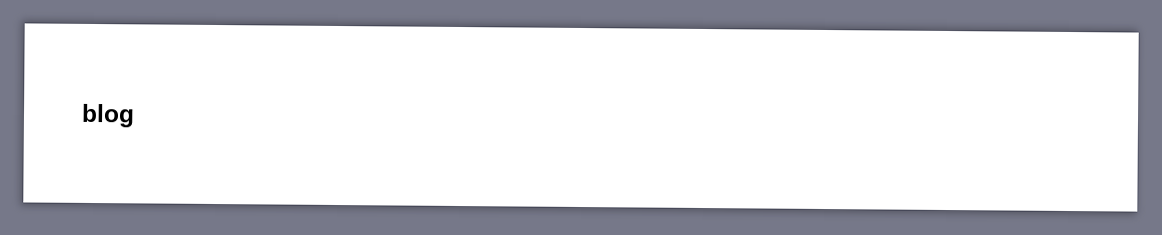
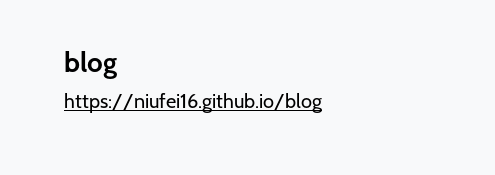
+ https://niufei16.github.io/blog

